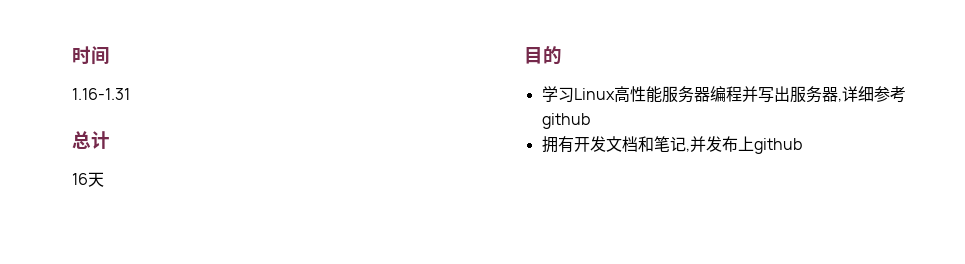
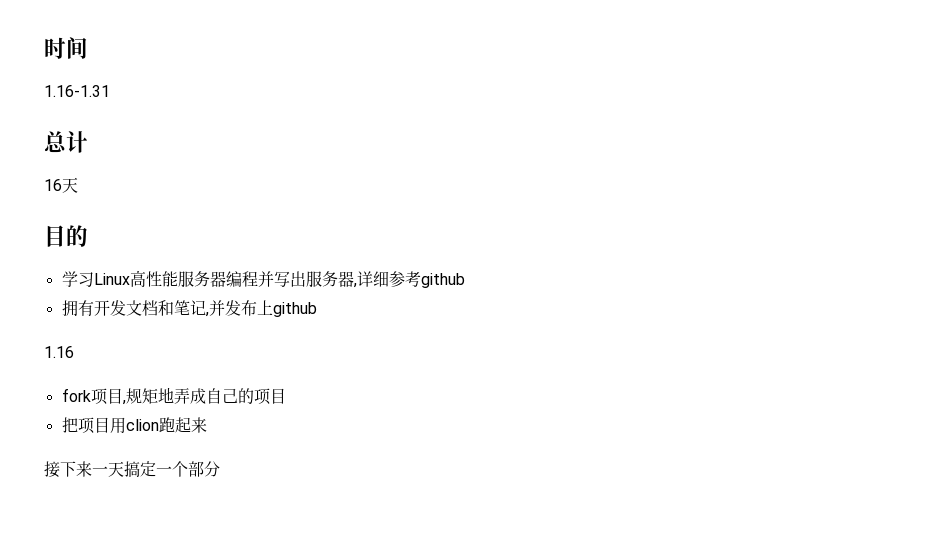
+ 1.16
+ fork项目,规矩地弄成自己的项目
+ 把项目用clion跑起来
+ 接下来一天搞定一个部分

